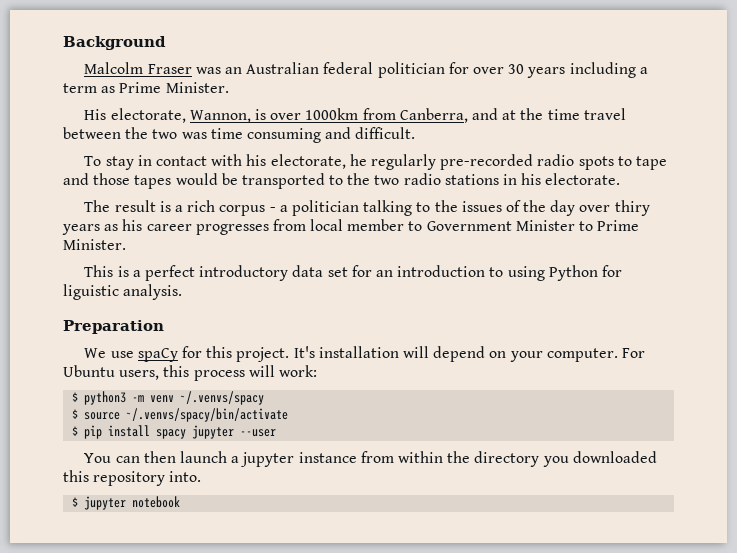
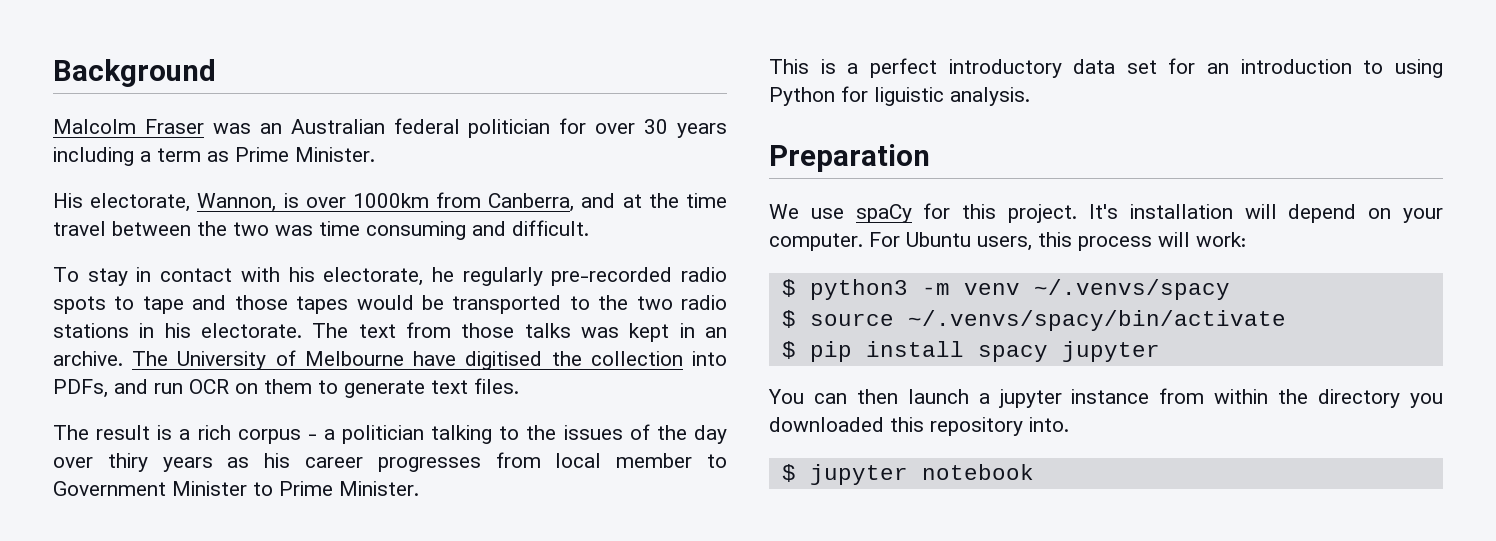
+ The text from those talks was kept in an archive. The University of Melbourne have digitised the collection into PDFs, and run OCR on them to generate text files.
- $ pip install spacy jupyter --user
+ $ pip install spacy jupyter

